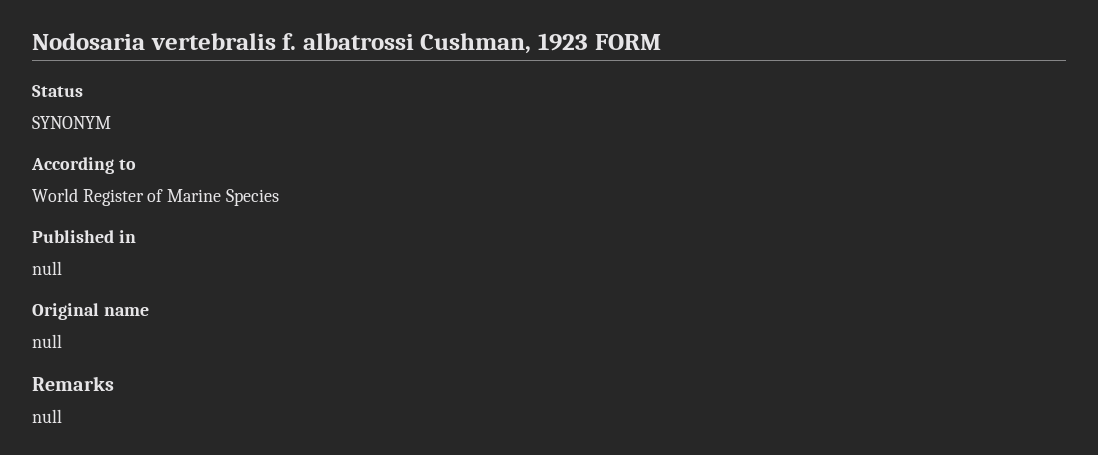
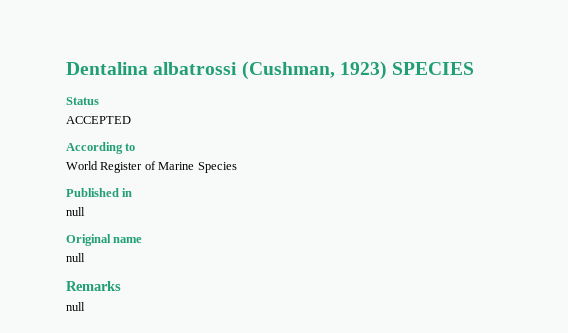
- Nodosaria vertebralis f. albatrossi Cushman, 1923 FORM
+ Dentalina albatrossi (Cushman, 1923) SPECIES
- SYNONYM
+ ACCEPTED

